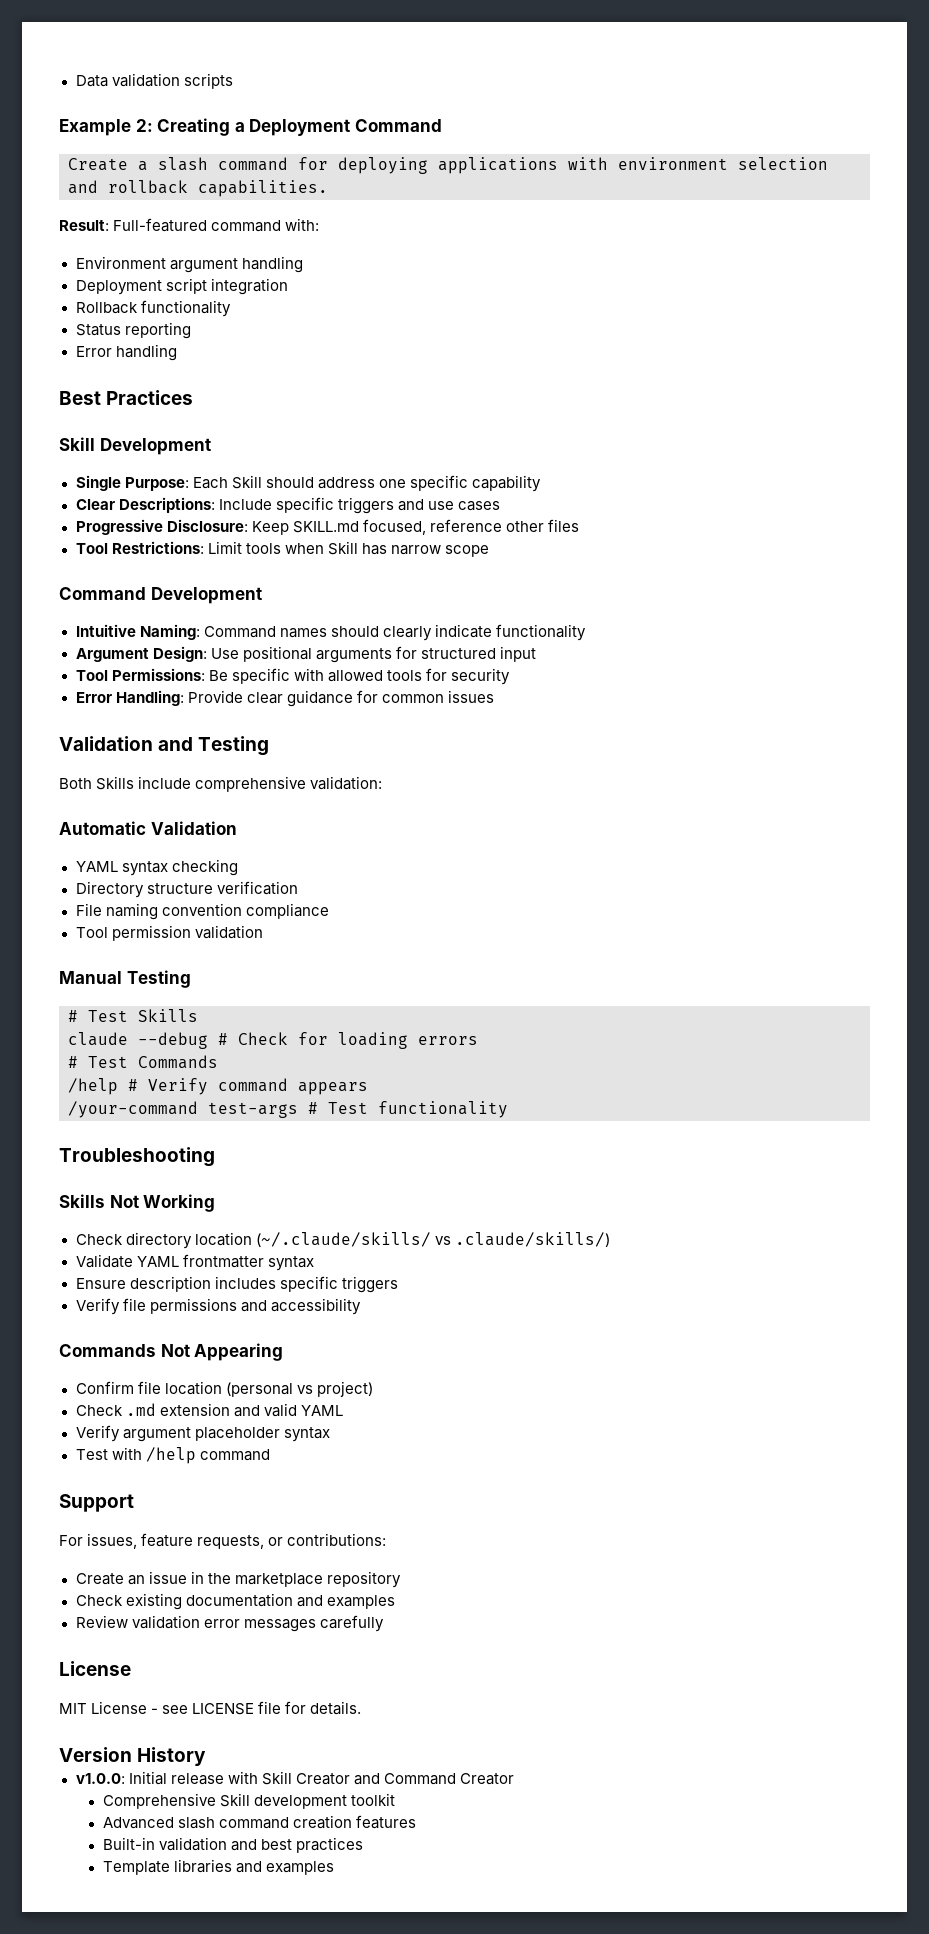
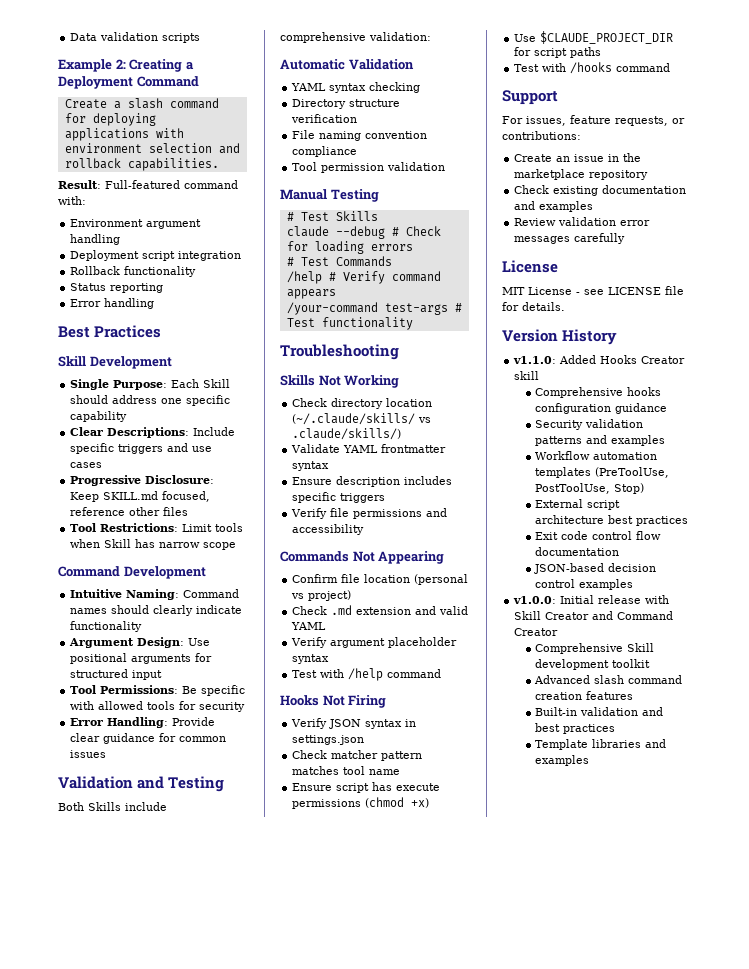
+ Hooks Not Firing
+ Verify JSON syntax in settings.json
+ Check matcher pattern matches tool name
+ Ensure script has execute permissions (chmod +x)
+ Use $CLAUDE_PROJECT_DIR for script paths
+ Test with /hooks command
+ v1.1.0: Added Hooks Creator skill
+ Comprehensive hooks configuration guidance
+ Security validation patterns and examples
+ Workflow automation templates (PreToolUse, PostToolUse, Stop)
+ External script architecture best practices
+ Exit code control flow documentation
+ JSON-based decision control examples

